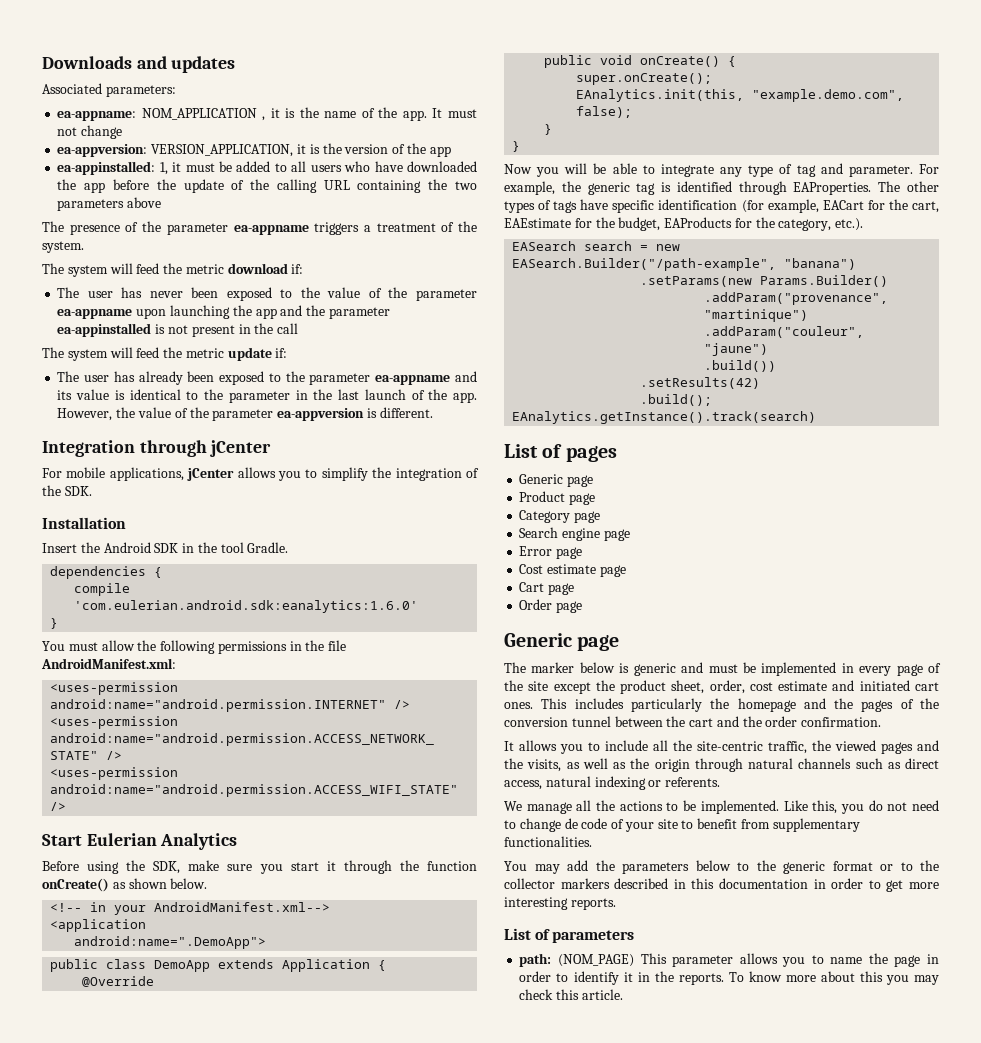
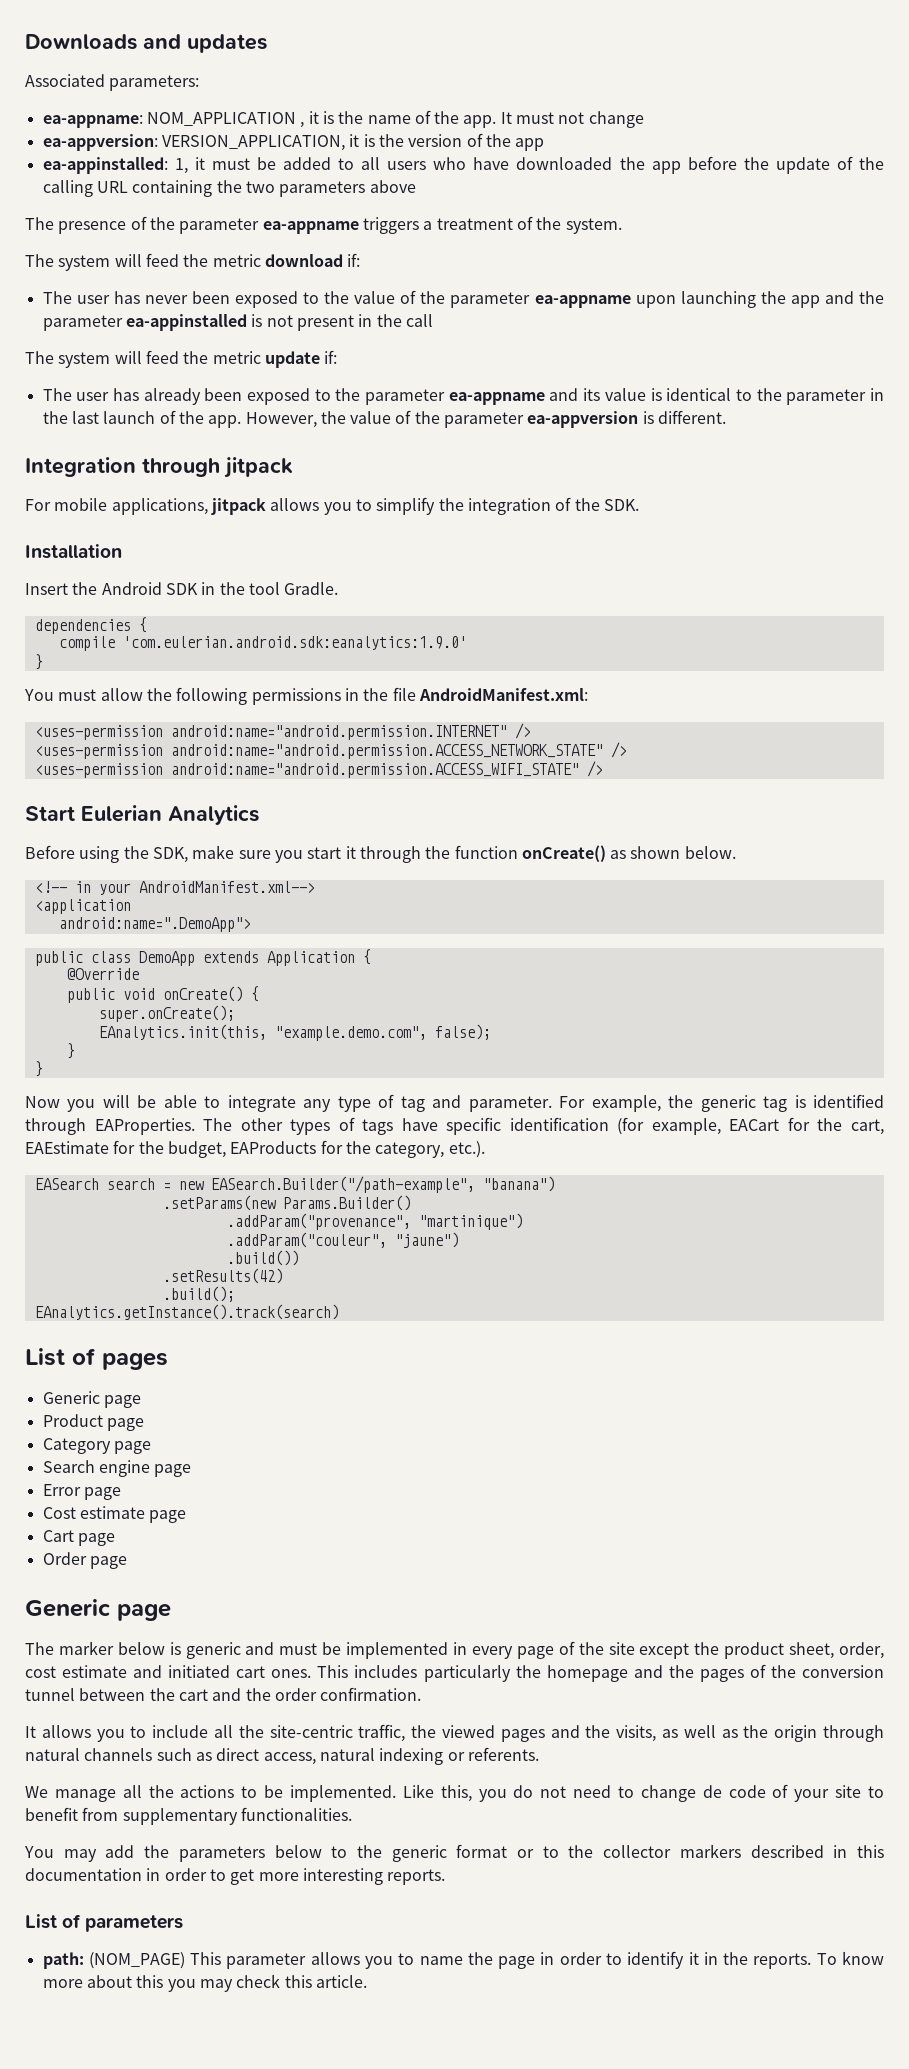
- Integration through jCenter
+ Integration through jitpack
- For mobile applications, jCenter allows you to simplify the integration of the SDK.
+ For mobile applications, jitpack allows you to simplify the integration of the SDK.
- compile 'com.eulerian.android.sdk:eanalytics:1.6.0'
+ compile 'com.eulerian.android.sdk:eanalytics:1.9.0'

